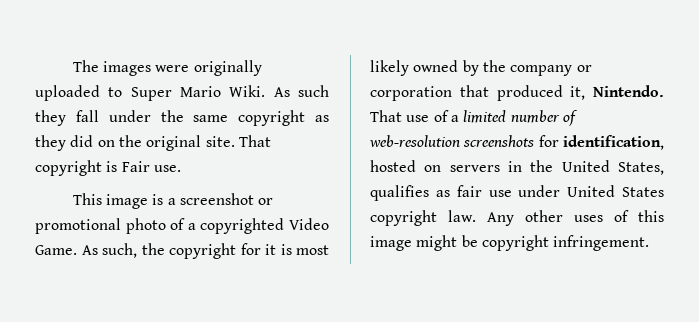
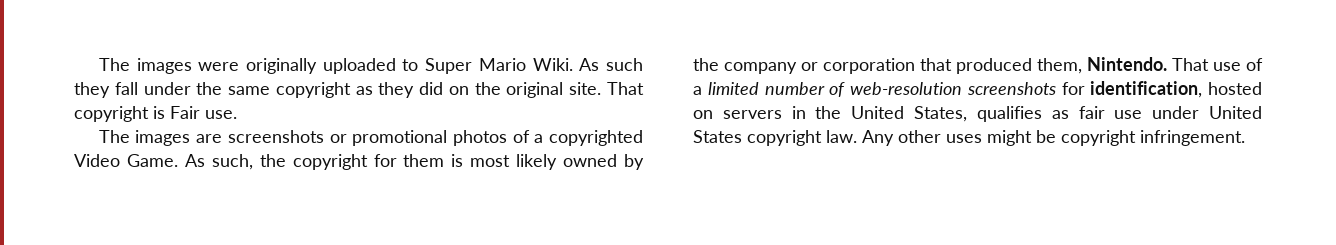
- This image is a screenshot or promotional photo of a copyrighted Video Game.
+ The images are screenshots or promotional photos of a copyrighted Video Game.
- As such, the copyright for it is most likely owned by the company or corporation that produced it, Nintendo.
+ As such, the copyright for them is most likely owned by the company or corporation that produced them, Nintendo.
- Any other uses of this image might be copyright infringement.
+ Any other uses might be copyright infringement.

